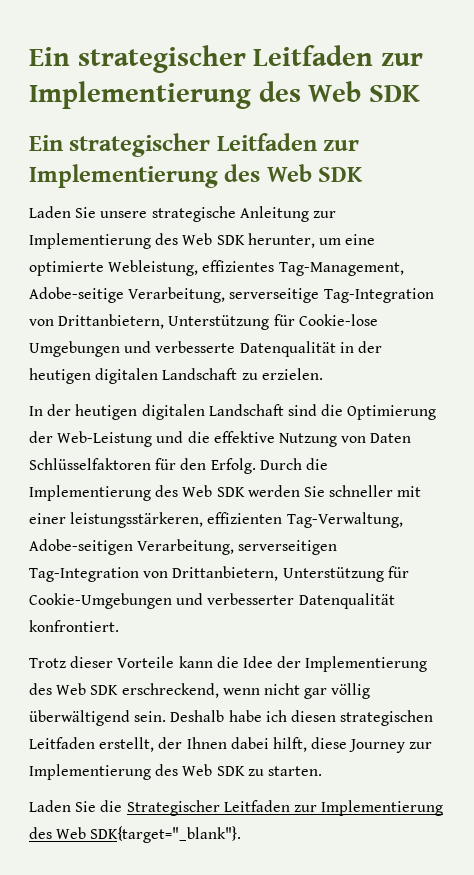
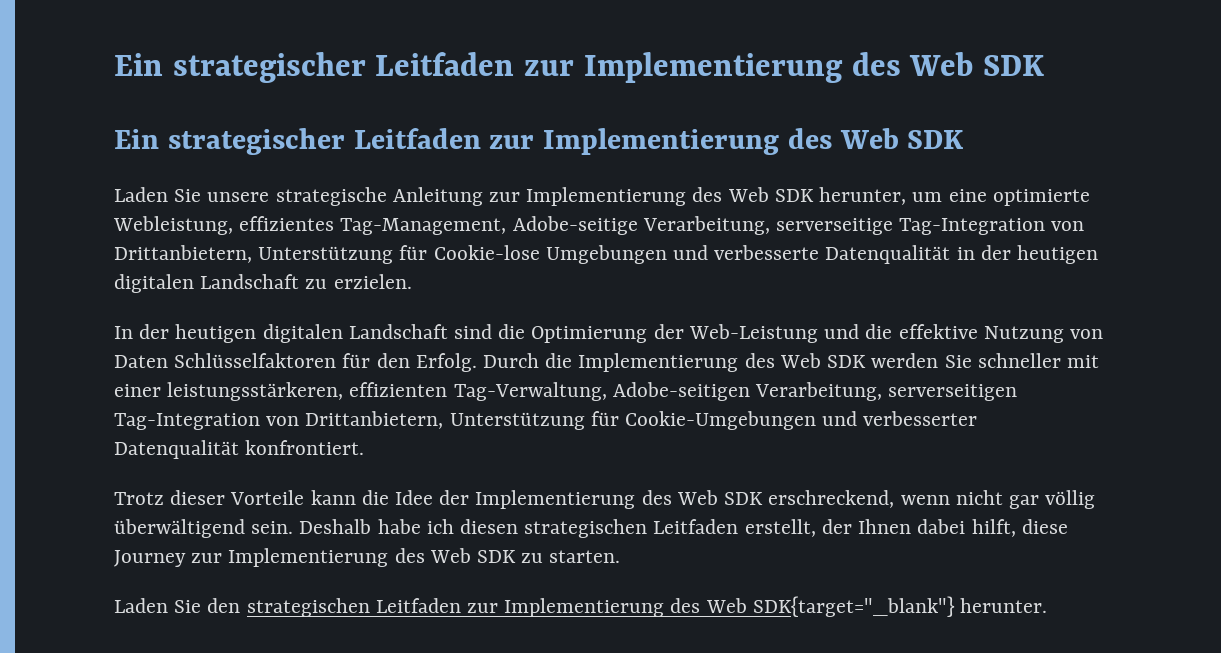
- Laden Sie die Strategischer Leitfaden zur Implementierung des Web SDK{target="_blank"}.
+ Laden Sie den strategischen Leitfaden zur Implementierung des Web SDK{target="_blank"} herunter.

